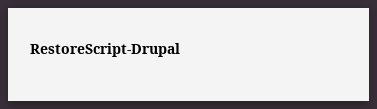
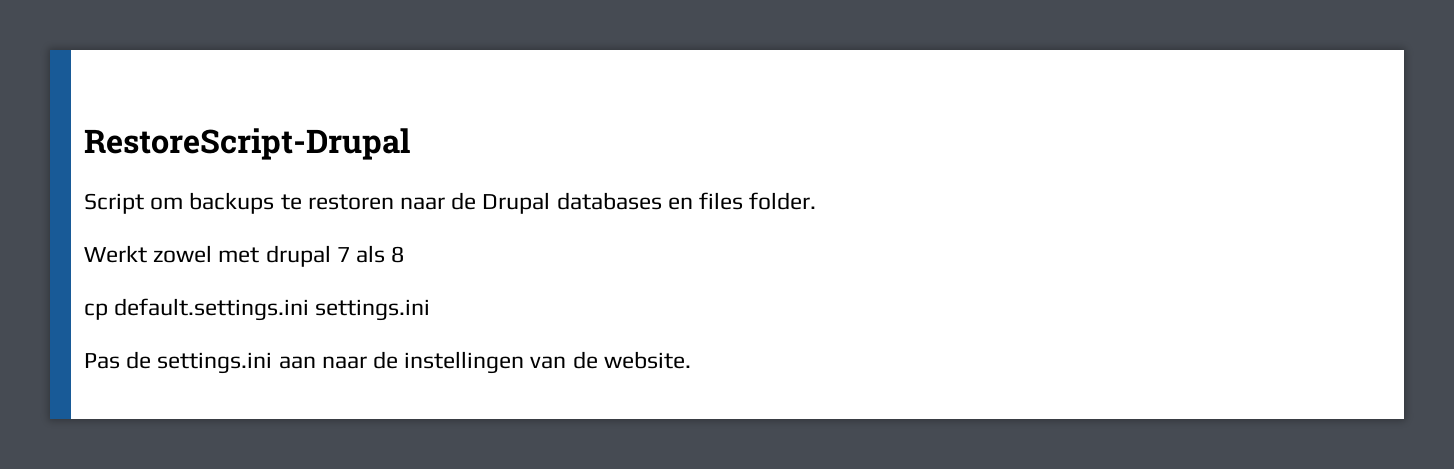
+ Script om backups te restoren naar de Drupal databases en files folder.
+ Werkt zowel met drupal 7 als 8
+ cp default.settings.ini settings.ini
+ Pas de settings.ini aan naar de instellingen van de website.

